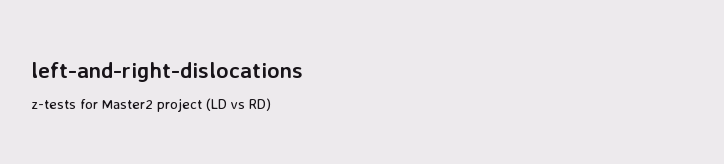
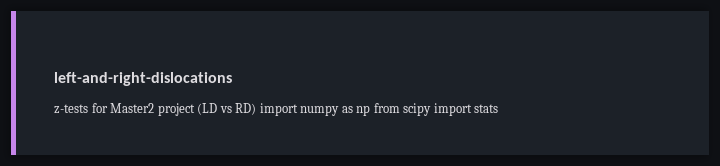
- z-tests for Master2 project (LD vs RD)
+ z-tests for Master2 project (LD vs RD) import numpy as np from scipy import stats

